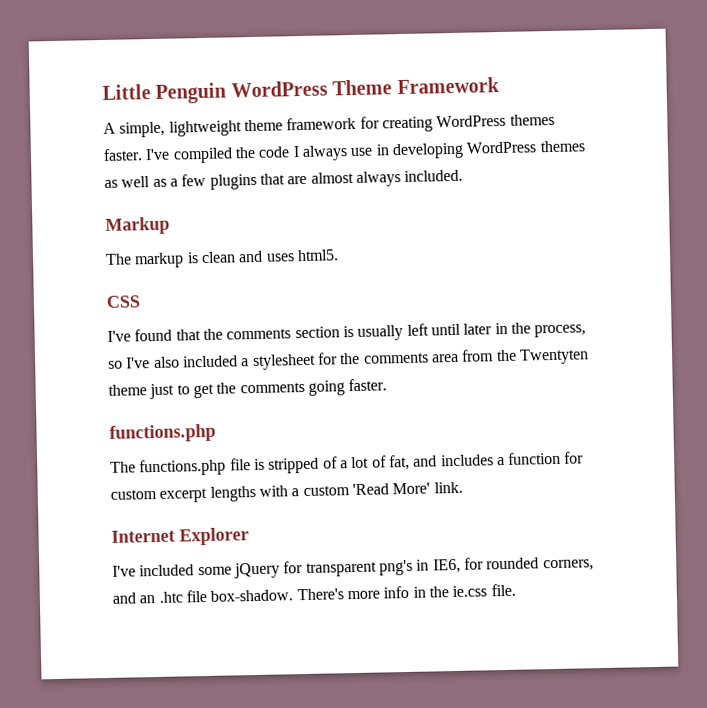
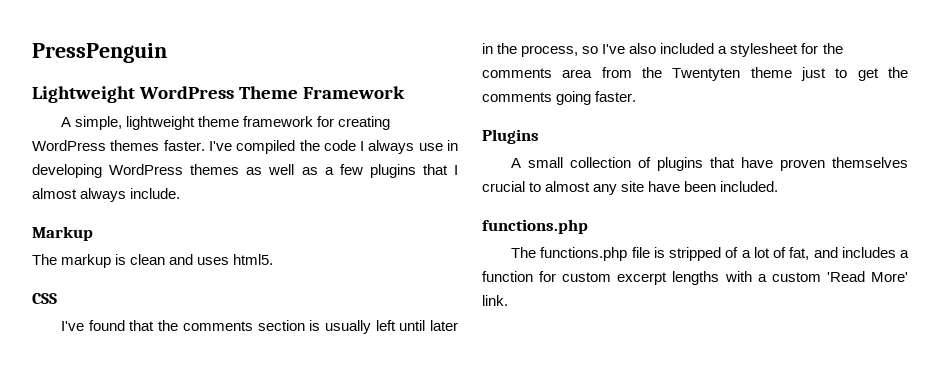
- Little Penguin WordPress Theme Framework
+ PressPenguin
+ Lightweight WordPress Theme Framework
- I've compiled the code I always use in developing WordPress themes as well as a few plugins that are almost always included.
+ I've compiled the code I always use in developing WordPress themes as well as a few plugins that I almost always include.
+ Plugins
+ A small collection of plugins that have proven themselves crucial to almost any site have been included.
- Internet Explorer
- I've included some jQuery for transparent png's in IE6, for rounded corners, and an .htc file box-shadow. There's more info in the ie.css file.

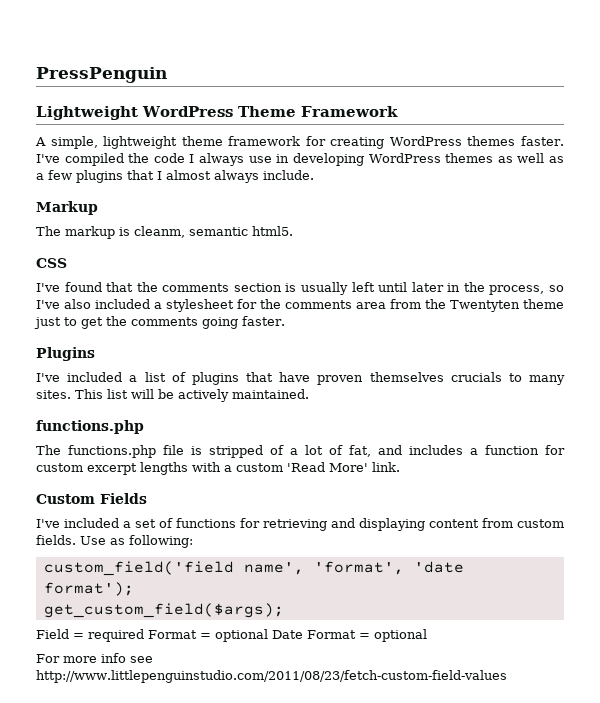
- The markup is clean and uses html5.
+ The markup is cleanm, semantic html5.
- A small collection of plugins that have proven themselves crucial to almost any site have been included.
+ I've included a list of plugins that have proven themselves crucials to many sites. This list will be actively maintained.
+ Custom Fields
+ I've included a set of functions for retrieving and displaying content from custom fields. Use as following:
+ custom_field('field name', 'format', 'date format');
+ get_custom_field($args);
+ Field = required Format = optional Date Format = optional
+ For more info see http://www.littlepenguinstudio.com/2011/08/23/fetch-custom-field-values

